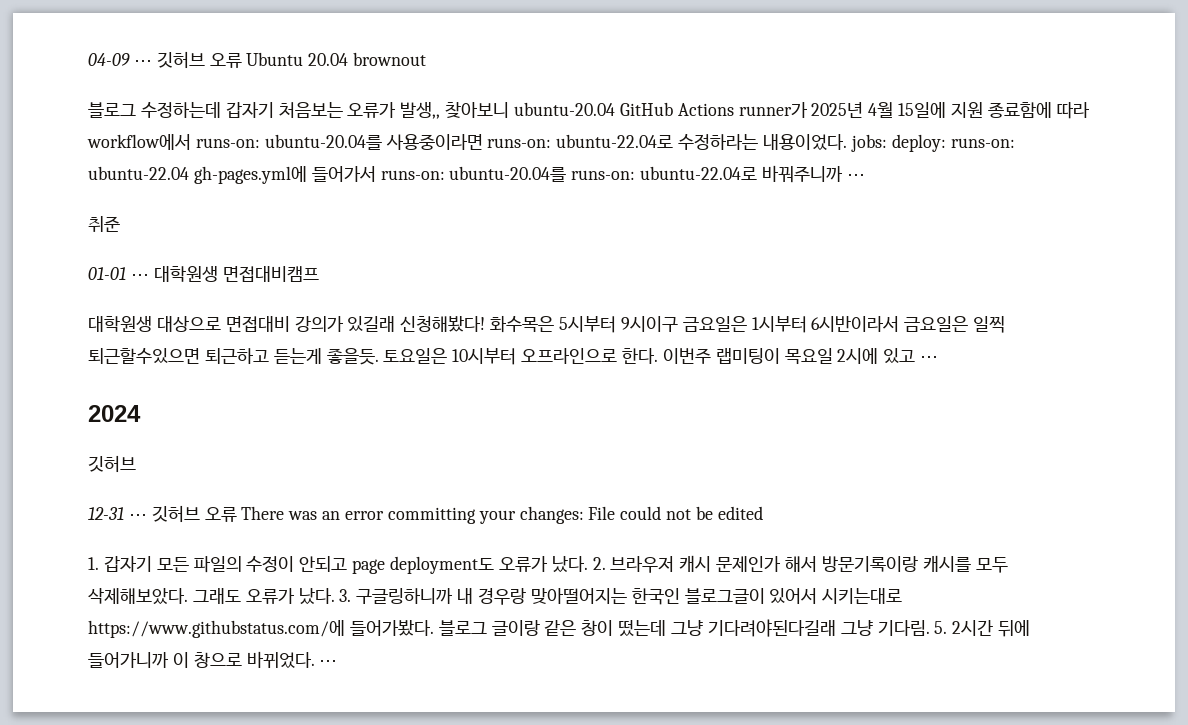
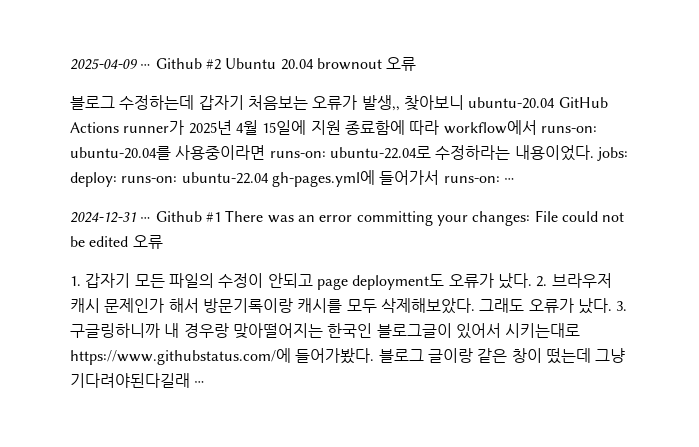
- 04-09 ⋯ 깃허브 오류 Ubuntu 20.04 brownout
+ 2025-04-09 ⋯ Github #2 Ubuntu 20.04 brownout 오류
- 블로그 수정하는데 갑자기 처음보는 오류가 발생,, 찾아보니 ubuntu-20.04 GitHub Actions runner가 2025년 4월 15일에 지원 종료함에 따라 workflow에서 runs-on: ubuntu-20.04를 사용중이라면 runs-on: ubuntu-22.04로 수정하라는 내용이었다. jobs: deploy: runs-on: ubuntu-22.04 gh-pages.yml에 들어가서 runs-on: ubuntu-20.04를 runs-on: ubuntu-22.04로 바꿔주니까 ⋯
- 취준
- 01-01 ⋯ 대학원생 면접대비캠프
- 대학원생 대상으로 면접대비 강의가 있길래 신청해봤다! 화수목은 5시부터 9시이구 금요일은 1시부터 6시반이라서 금요일은 일찍 퇴근할수있으면 퇴근하고 듣는게 좋을듯. 토요일은 10시부터 오프라인으로 한다. 이번주 랩미팅이 목요일 2시에 있고 ⋯
- 2024
- 깃허브
- 12-31 ⋯ 깃허브 오류 There was an error committing your changes: File could not be edited
+ 블로그 수정하는데 갑자기 처음보는 오류가 발생,, 찾아보니 ubuntu-20.04 GitHub Actions runner가 2025년 4월 15일에 지원 종료함에 따라 workflow에서 runs-on: ubuntu-20.04를 사용중이라면 runs-on: ubuntu-22.04로 수정하라는 내용이었다. jobs: deploy: runs-on: ubuntu-22.04 gh-pages.yml에 들어가서 runs-on: ⋯
+ 2024-12-31 ⋯ Github #1 There was an error committing your changes: File could not be edited 오류
- 블로그 글이랑 같은 창이 떴는데 그냥 기다려야된다길래 그냥 기다림. 5. 2시간 뒤에 들어가니까 이 창으로 바뀌었다. ⋯
+ 블로그 글이랑 같은 창이 떴는데 그냥 기다려야된다길래 ⋯

